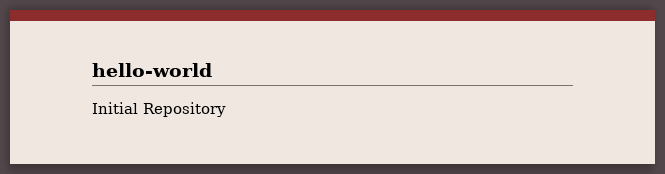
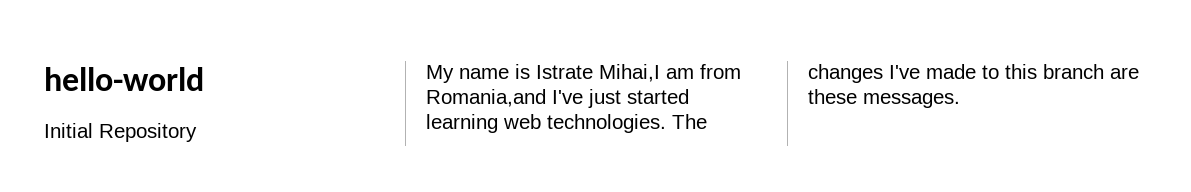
+ My name is Istrate Mihai,I am from Romania,and I've just started learning web technologies. The changes I've made to this branch are these messages.

